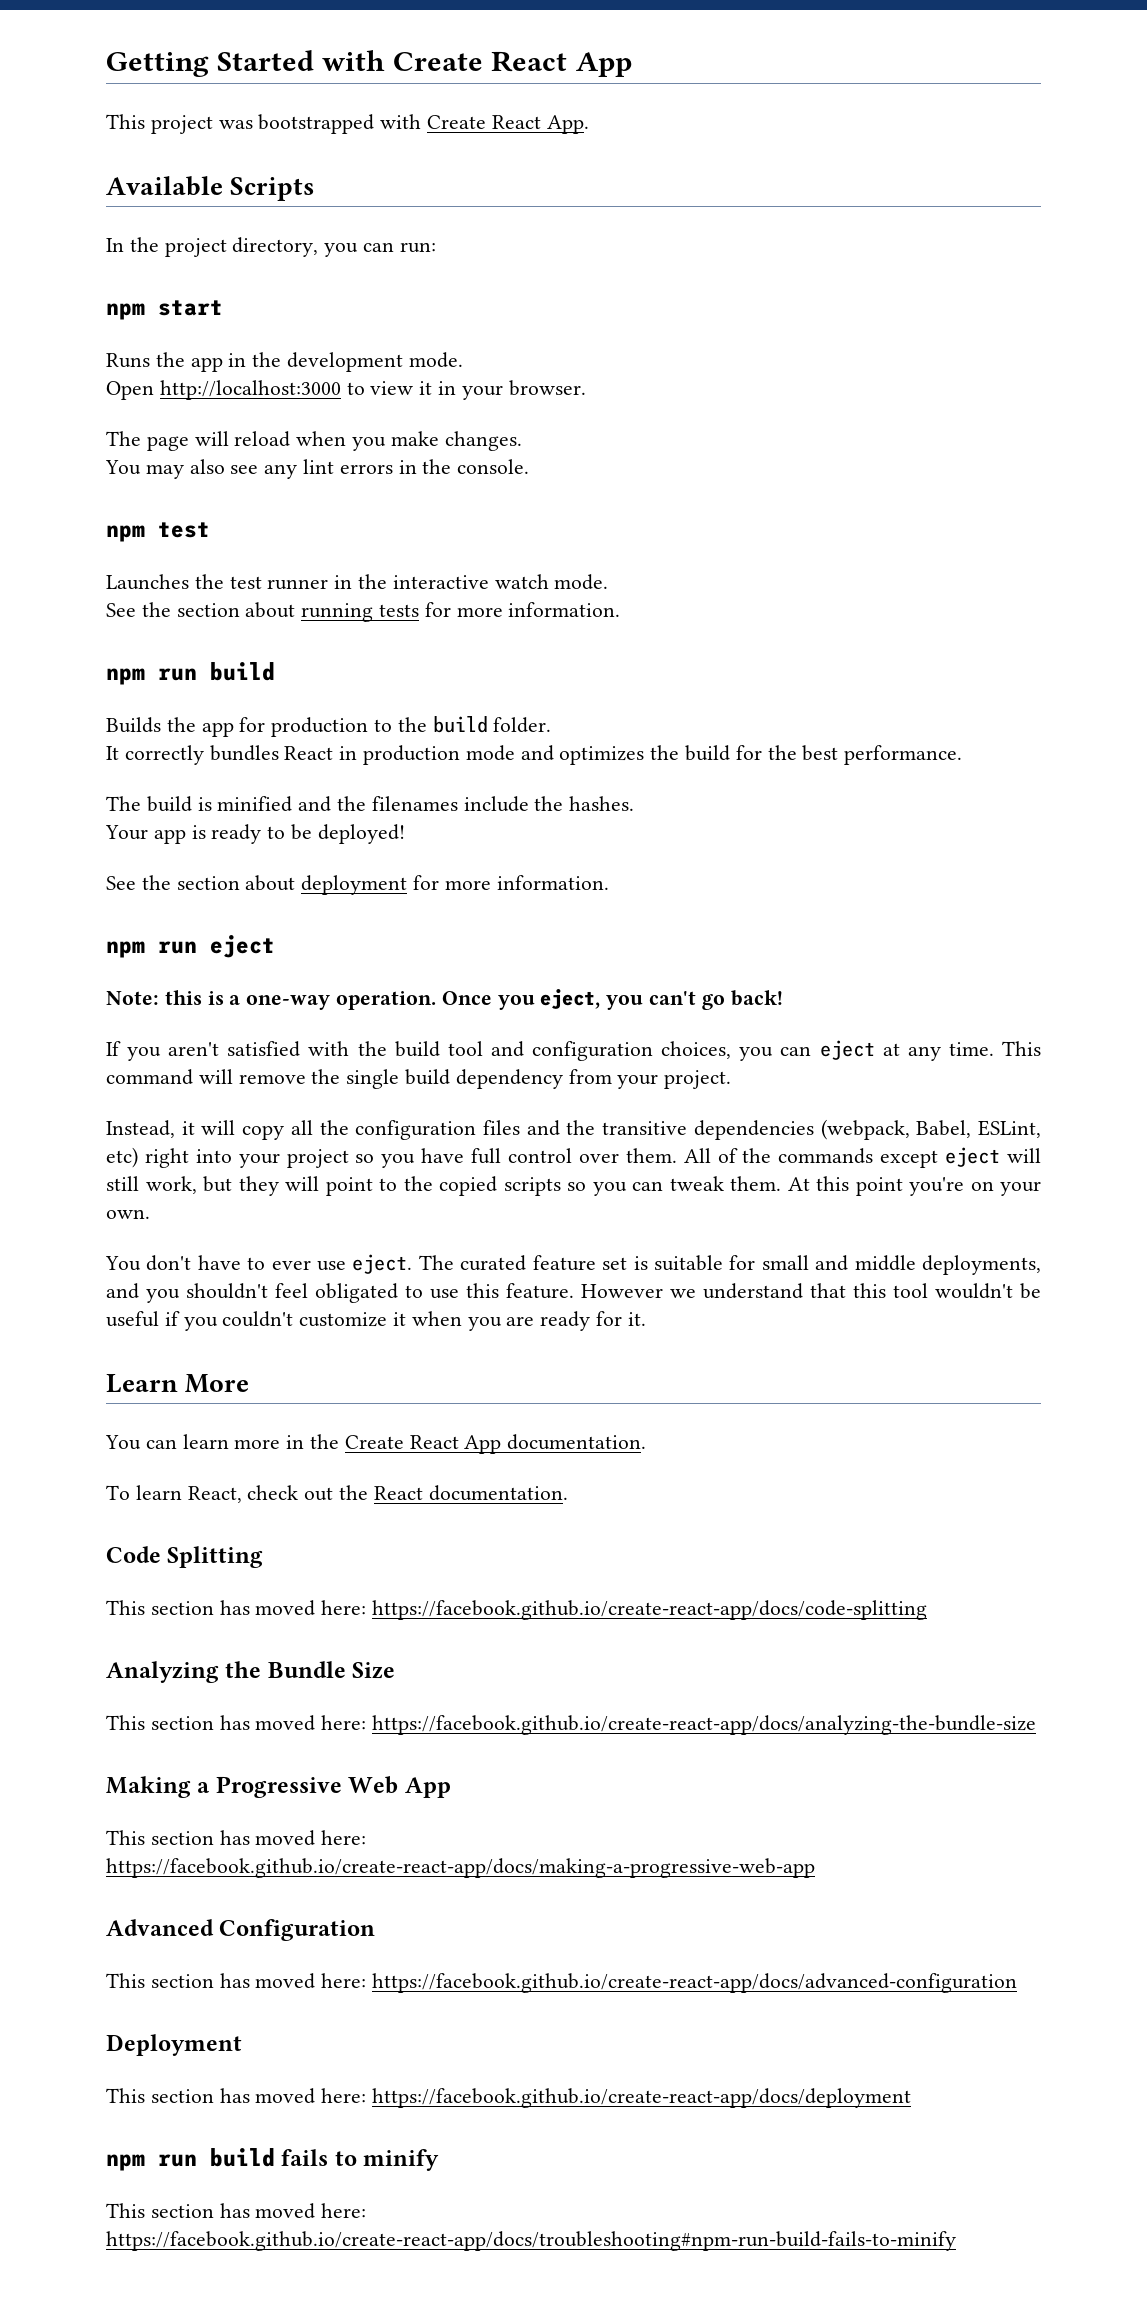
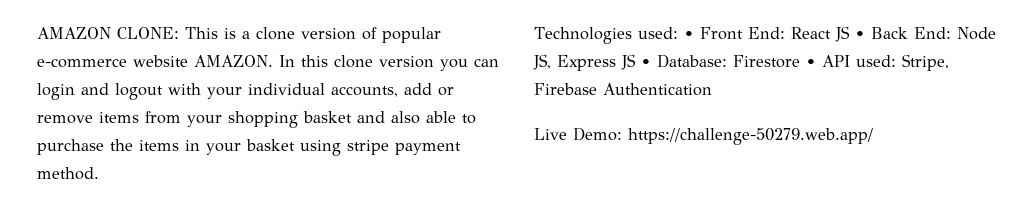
- Getting Started with Create React App
- This project was bootstrapped with Create React App.
- Available Scripts
- In the project directory, you can run:
- npm start
- Runs the app in the development mode.
- Open http://localhost:3000 to view it in your browser.
- The page will reload when you make changes.
- You may also see any lint errors in the console.
- npm test
- Launches the test runner in the interactive watch mode.
- See the section about running tests for more information.
- npm run build
- Builds the app for production to the build folder.
- It correctly bundles React in production mode and optimizes the build for the best performance.
- The build is minified and the filenames include the hashes.
- Your app is ready to be deployed!
- See the section about deployment for more information.
- npm run eject
- Note: this is a one-way operation. Once you eject, you can't go back!
- If you aren't satisfied with the build tool and configuration choices, you can eject at any time. This command will remove the single build dependency from your project.
- Instead, it will copy all the configuration files and the transitive dependencies (webpack, Babel, ESLint, etc) right into your project so you have full control over them. All of the commands except eject will still work, but they will point to the copied scripts so you can tweak them. At this point you're on your own.
- You don't have to ever use eject. The curated feature set is suitable for small and middle deployments, and you shouldn't feel obligated to use this feature. However we understand that this tool wouldn't be useful if you couldn't customize it when you are ready for it.
- Learn More
- You can learn more in the Create React App documentation.
- To learn React, check out the React documentation.
- Code Splitting
- This section has moved here: https://facebook.github.io/create-react-app/docs/code-splitting
- Analyzing the Bundle Size
- This section has moved here: https://facebook.github.io/create-react-app/docs/analyzing-the-bundle-size
- Making a Progressive Web App
- This section has moved here: https://facebook.github.io/create-react-app/docs/making-a-progressive-web-app
- Advanced Configuration
- This section has moved here: https://facebook.github.io/create-react-app/docs/advanced-configuration
- Deployment
- This section has moved here: https://facebook.github.io/create-react-app/docs/deployment
- npm run build fails to minify
- This section has moved here: https://facebook.github.io/create-react-app/docs/troubleshooting#npm-run-build-fails-to-minify
+ AMAZON CLONE: This is a clone version of popular e-commerce website AMAZON. In this clone version you can login and logout with your individual accounts, add or remove items from your shopping basket and also able to purchase the items in your basket using stripe payment method.
+ Technologies used: • Front End: React JS • Back End: Node JS, Express JS • Database: Firestore • API used: Stripe, Firebase Authentication
+ Live Demo: https://challenge-50279.web.app/

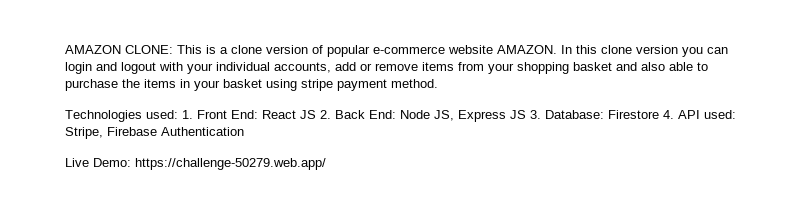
- Technologies used: • Front End: React JS • Back End: Node JS, Express JS • Database: Firestore • API used: Stripe, Firebase Authentication
+ Technologies used: 1. Front End: React JS 2. Back End: Node JS, Express JS 3. Database: Firestore 4. API used: Stripe, Firebase Authentication

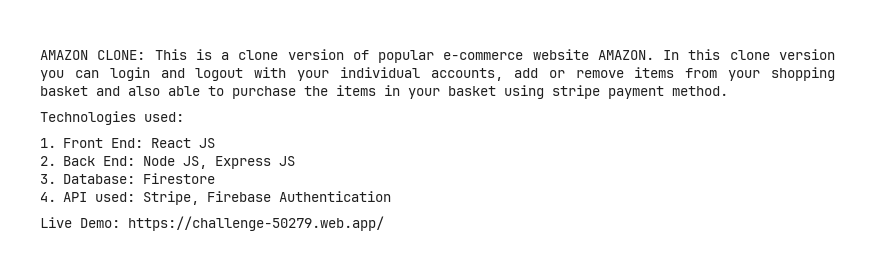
- Technologies used: 1. Front End: React JS 2. Back End: Node JS, Express JS 3. Database: Firestore 4. API used: Stripe, Firebase Authentication
+ Technologies used:
+ 1. Front End: React JS
+ 2. Back End: Node JS, Express JS
+ 3. Database: Firestore
+ 4. API used: Stripe, Firebase Authentication

